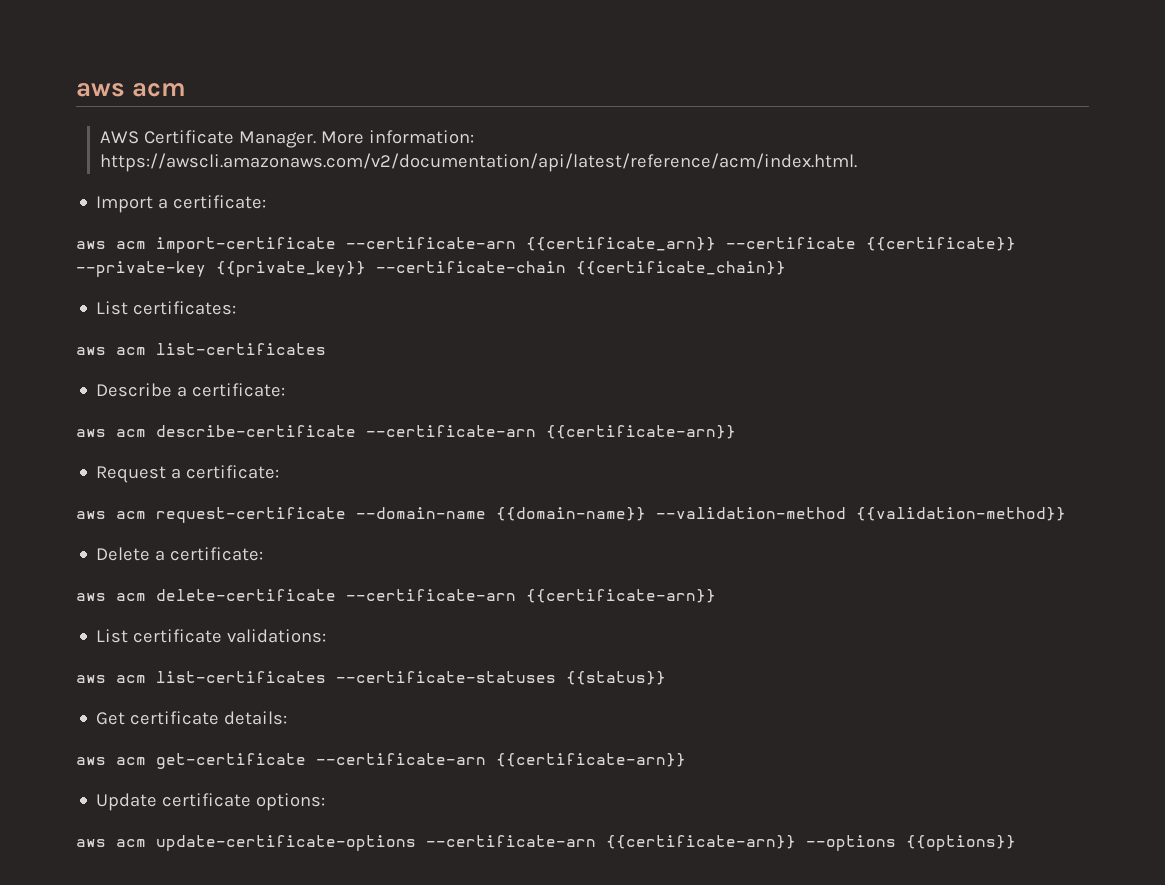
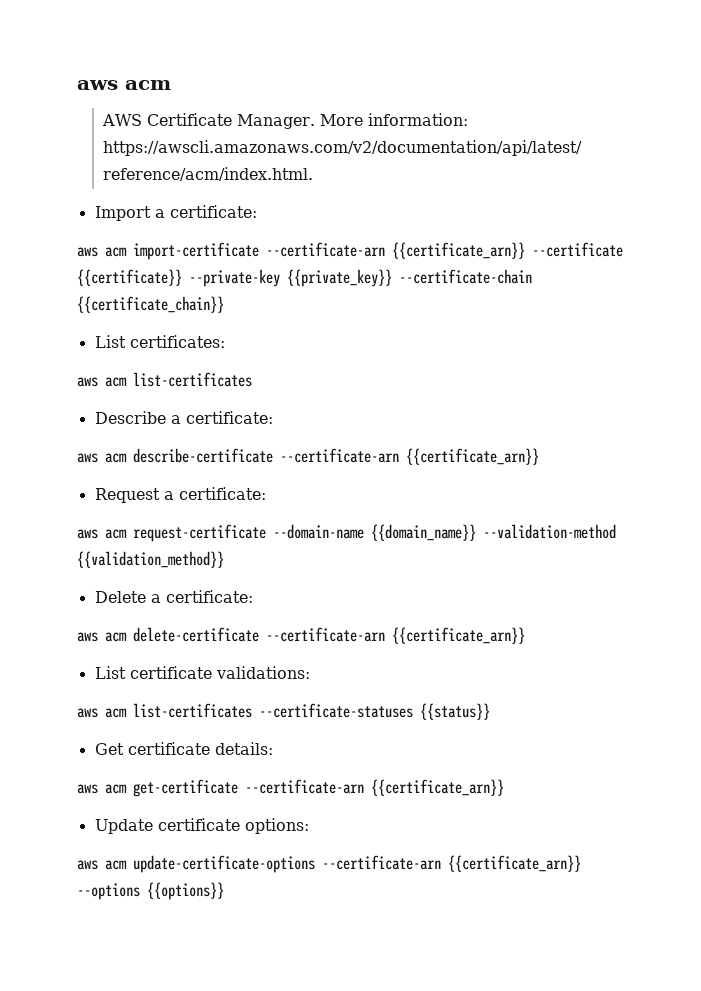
- aws acm describe-certificate --certificate-arn {{certificate-arn}}
+ aws acm describe-certificate --certificate-arn {{certificate_arn}}
- aws acm request-certificate --domain-name {{domain-name}} --validation-method {{validation-method}}
+ aws acm request-certificate --domain-name {{domain_name}} --validation-method {{validation_method}}
- aws acm delete-certificate --certificate-arn {{certificate-arn}}
+ aws acm delete-certificate --certificate-arn {{certificate_arn}}
- aws acm get-certificate --certificate-arn {{certificate-arn}}
+ aws acm get-certificate --certificate-arn {{certificate_arn}}
- aws acm update-certificate-options --certificate-arn {{certificate-arn}} --options {{options}}
+ aws acm update-certificate-options --certificate-arn {{certificate_arn}} --options {{options}}

